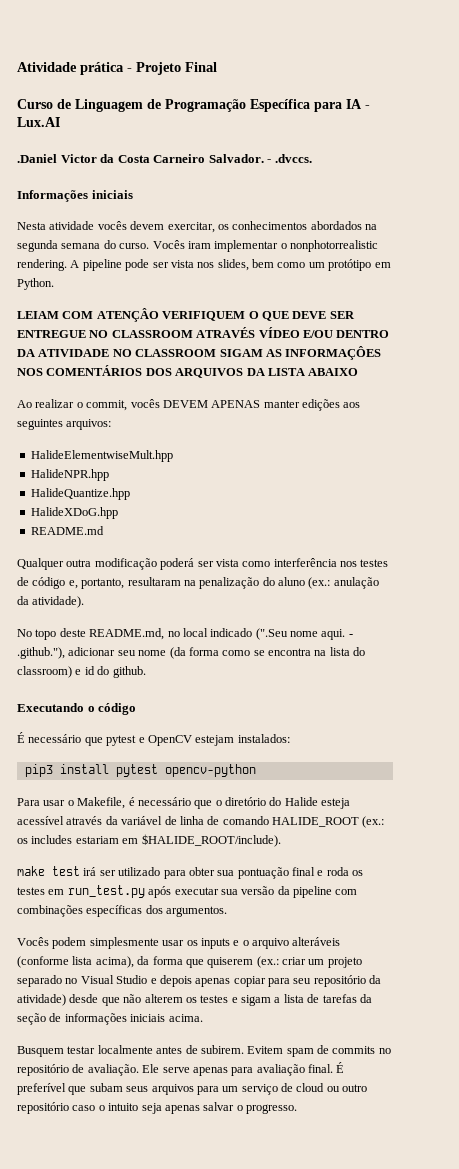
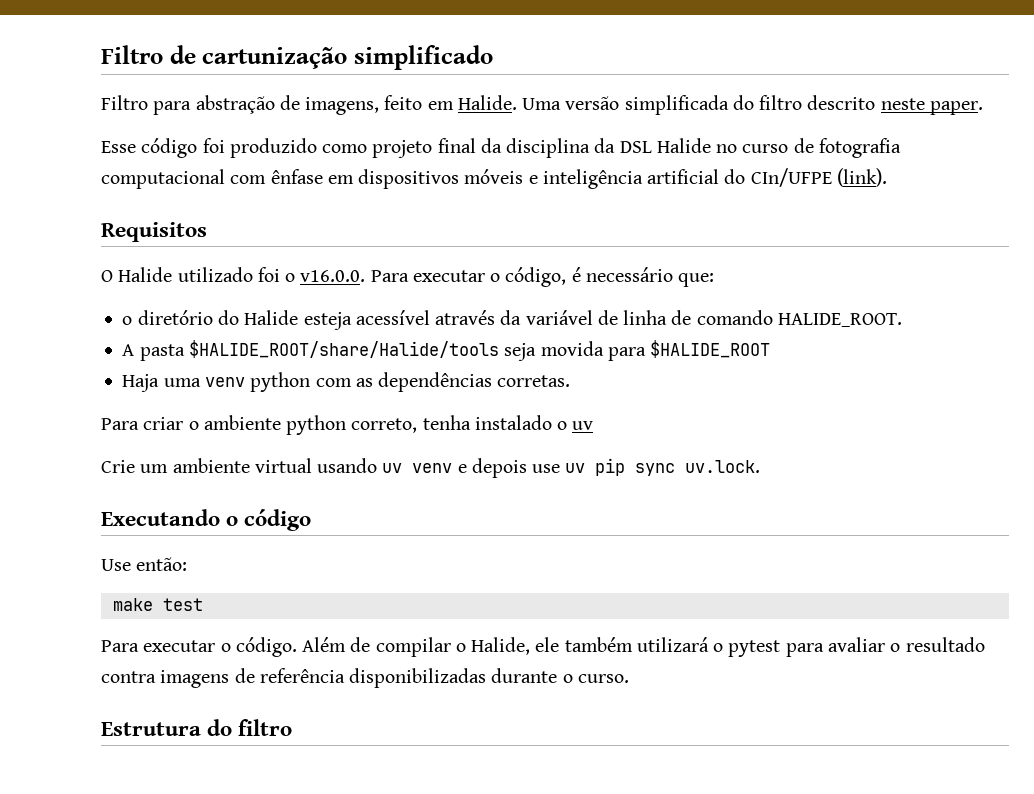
- Atividade prática - Projeto Final
- Curso de Linguagem de Programação Específica para IA - Lux.AI
- .Daniel Victor da Costa Carneiro Salvador. - .dvccs.
- Informações iniciais
- Nesta atividade vocês devem exercitar, os conhecimentos abordados na segunda semana do curso. Vocês iram implementar o nonphotorrealistic rendering. A pipeline pode ser vista nos slides, bem como um protótipo em Python.
- LEIAM COM ATENÇÂO VERIFIQUEM O QUE DEVE SER ENTREGUE NO CLASSROOM ATRAVÉS VÍDEO E/OU DENTRO DA ATIVIDADE NO CLASSROOM SIGAM AS INFORMAÇÔES NOS COMENTÁRIOS DOS ARQUIVOS DA LISTA ABAIXO
- Ao realizar o commit, vocês DEVEM APENAS manter edições aos seguintes arquivos:
- HalideElementwiseMult.hpp
- HalideNPR.hpp
- HalideQuantize.hpp
- HalideXDoG.hpp
- README.md
- Qualquer outra modificação poderá ser vista como interferência nos testes de código e, portanto, resultaram na penalização do aluno (ex.: anulação da atividade).
- No topo deste README.md, no local indicado (".Seu nome aqui. - .github."), adicionar seu nome (da forma como se encontra na lista do classroom) e id do github.
+ Filtro de cartunização simplificado
+ Filtro para abstração de imagens, feito em Halide. Uma versão simplificada do filtro descrito neste paper.
+ Esse código foi produzido como projeto final da disciplina da DSL Halide no curso de fotografia computacional com ênfase em dispositivos móveis e inteligência artificial do CIn/UFPE (link).
+ Requisitos
+ O Halide utilizado foi o v16.0.0. Para executar o código, é necessário que:
+ o diretório do Halide esteja acessível através da variável de linha de comando HALIDE_ROOT.
+ A pasta $HALIDE_ROOT/share/Halide/tools seja movida para $HALIDE_ROOT
+ Haja uma venv python com as dependências corretas.
+ Para criar o ambiente python correto, tenha instalado o uv
+ Crie um ambiente virtual usando uv venv e depois use uv pip sync uv.lock.
  Executando o código
- É necessário que pytest e OpenCV estejam instalados:
- pip3 install pytest opencv-python
- Para usar o Makefile, é necessário que o diretório do Halide esteja acessível através da variável de linha de comando HALIDE_ROOT (ex.: os includes estariam em $HALIDE_ROOT/include).
- make test irá ser utilizado para obter sua pontuação final e roda os testes em run_test.py após executar sua versão da pipeline com combinações específicas dos argumentos.
- Vocês podem simplesmente usar os inputs e o arquivo alteráveis (conforme lista acima), da forma que quiserem (ex.: criar um projeto separado no Visual Studio e depois apenas copiar para seu repositório da atividade) desde que não alterem os testes e sigam a lista de tarefas da seção de informações iniciais acima.
- Busquem testar localmente antes de subirem. Evitem spam de commits no repositório de avaliação. Ele serve apenas para avaliação final. É preferível que subam seus arquivos para um serviço de cloud ou outro repositório caso o intuito seja apenas salvar o progresso.
+ Use então:
+ make test
+ Para executar o código. Além de compilar o Halide, ele também utilizará o pytest para avaliar o resultado contra imagens de referência disponibilizadas durante o curso.
+ Estrutura do filtro

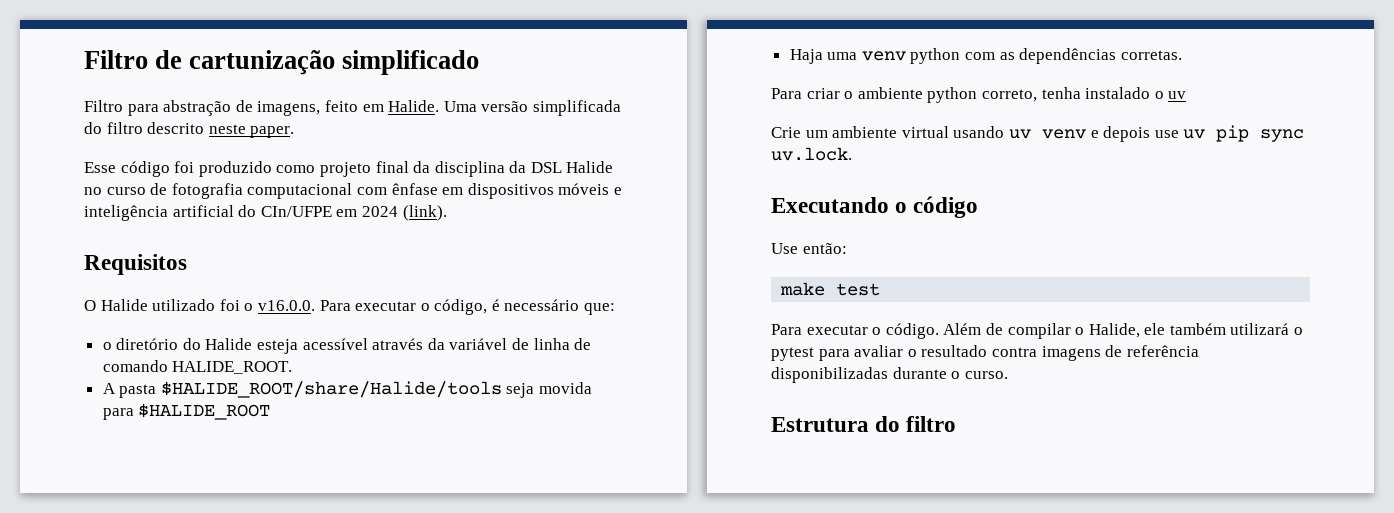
- Esse código foi produzido como projeto final da disciplina da DSL Halide no curso de fotografia computacional com ênfase em dispositivos móveis e inteligência artificial do CIn/UFPE (link).
+ Esse código foi produzido como projeto final da disciplina da DSL Halide no curso de fotografia computacional com ênfase em dispositivos móveis e inteligência artificial do CIn/UFPE em 2024 (link).

